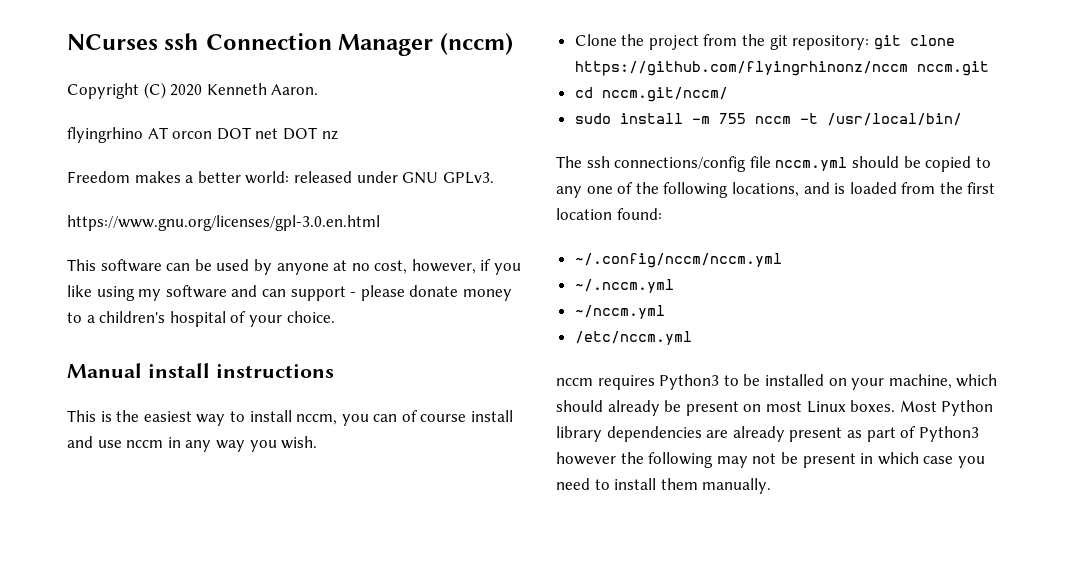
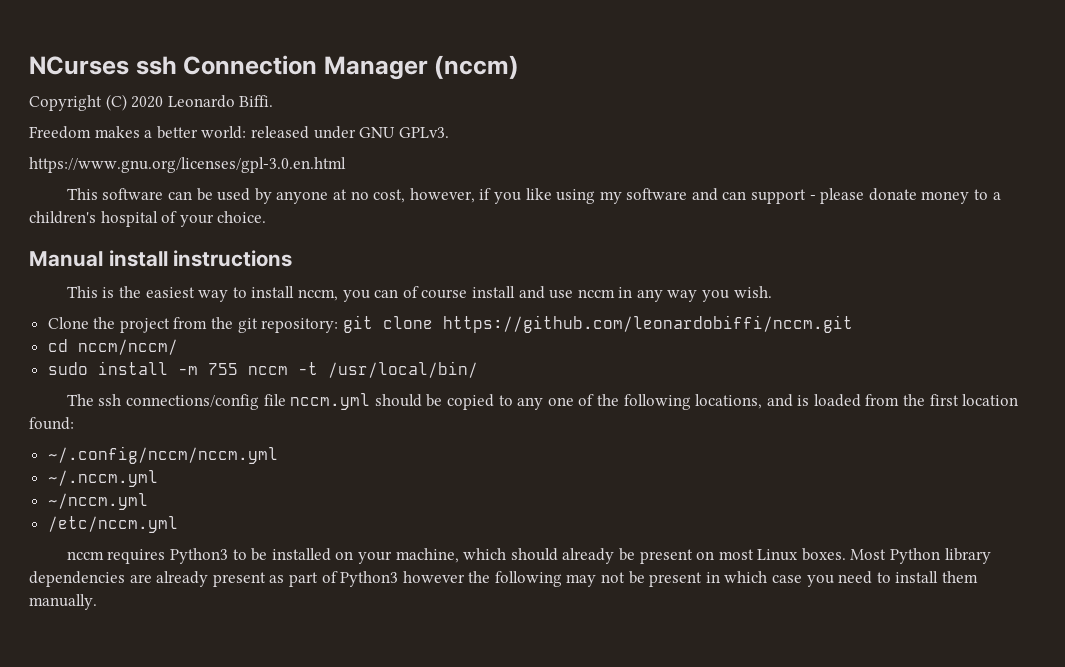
- Copyright (C) 2020 Kenneth Aaron.
- flyingrhino AT orcon DOT net DOT nz
+ Copyright (C) 2020 Leonardo Biffi.
- Clone the project from the git repository: git clone https://github.com/flyingrhinonz/nccm nccm.git
+ Clone the project from the git repository: git clone https://github.com/leonardobiffi/nccm.git
- cd nccm.git/nccm/
+ cd nccm/nccm/

